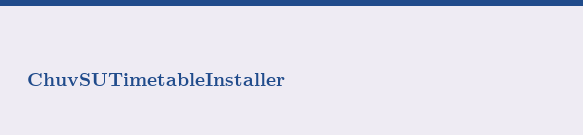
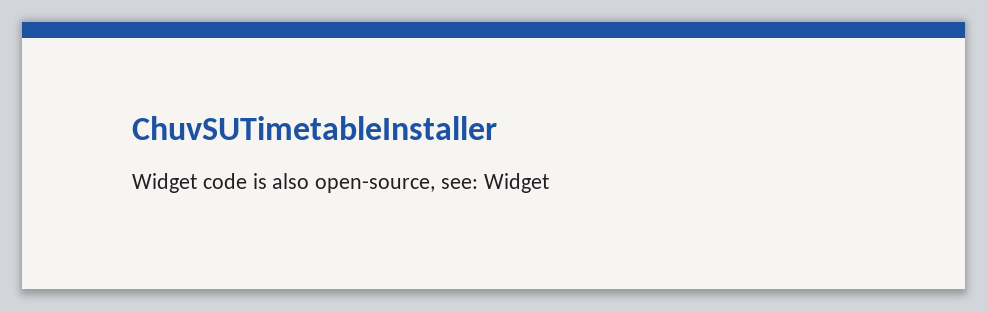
+ Widget code is also open-source, see: Widget

